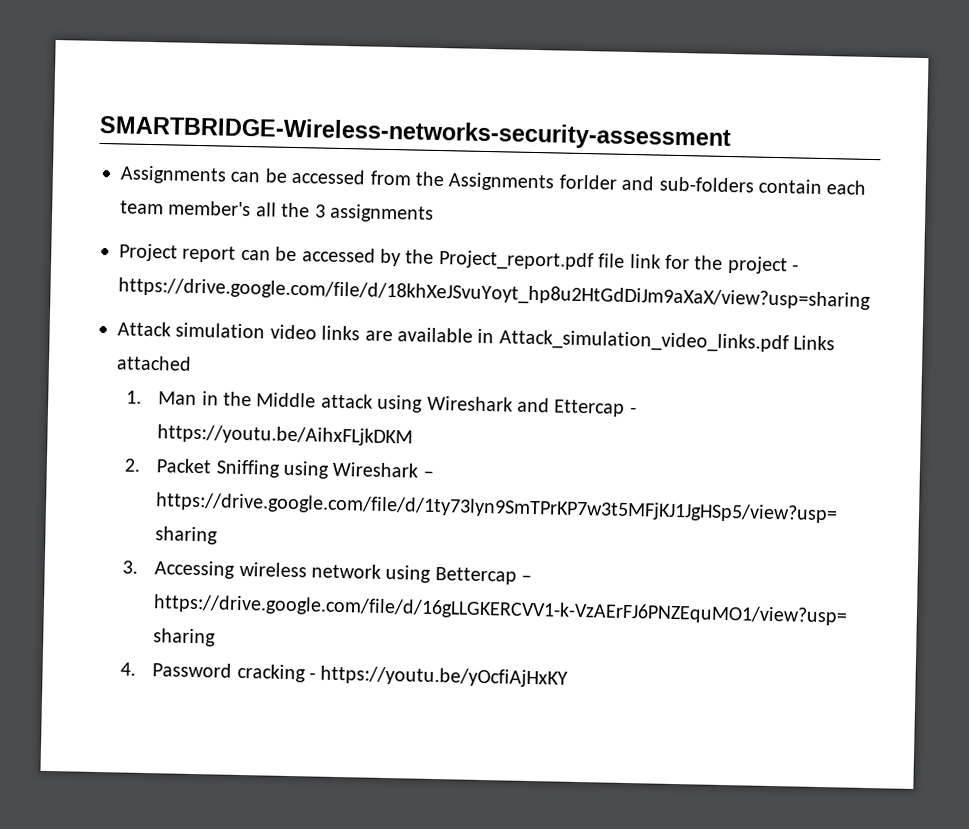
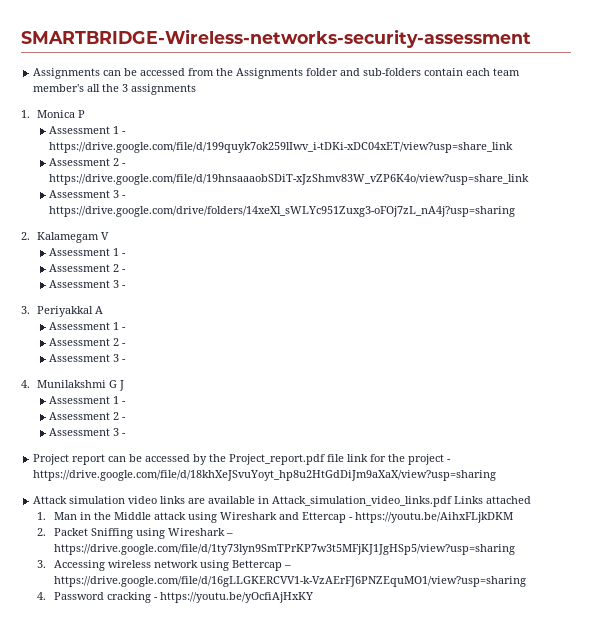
- Assignments can be accessed from the Assignments forlder and sub-folders contain each team member's all the 3 assignments
+ Assignments can be accessed from the Assignments folder and sub-folders contain each team member's all the 3 assignments
+ 1. Monica P
+ Assessment 1 - https://drive.google.com/file/d/199quyk7ok259lIwv_i-tDKi-xDC04xET/view?usp=share_link
+ Assessment 2 - https://drive.google.com/file/d/19hnsaaaobSDiT-xJzShmv83W_vZP6K4o/view?usp=share_link
+ Assessment 3 - https://drive.google.com/drive/folders/14xeXl_sWLYc951Zuxg3-oFOj7zL_nA4j?usp=sharing
+ 2. Kalamegam V
+ Assessment 1 -
+ Assessment 2 -
+ Assessment 3 -
+ 3. Periyakkal A
+ Assessment 1 -
+ Assessment 2 -
+ Assessment 3 -
+ 4. Munilakshmi G J
+ Assessment 1 -
+ Assessment 2 -
+ Assessment 3 -

